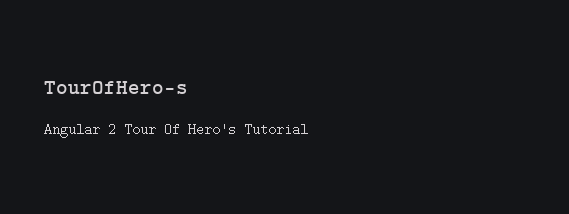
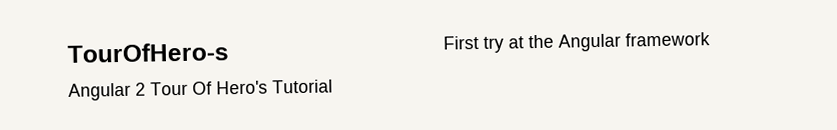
+ First try at the Angular framework

